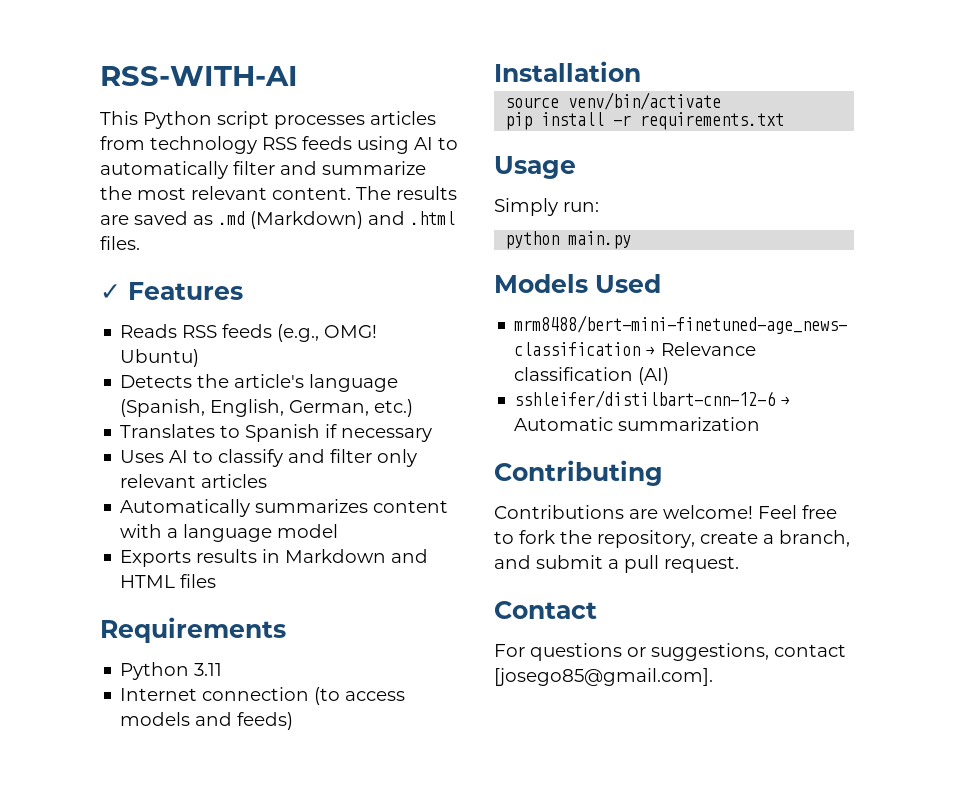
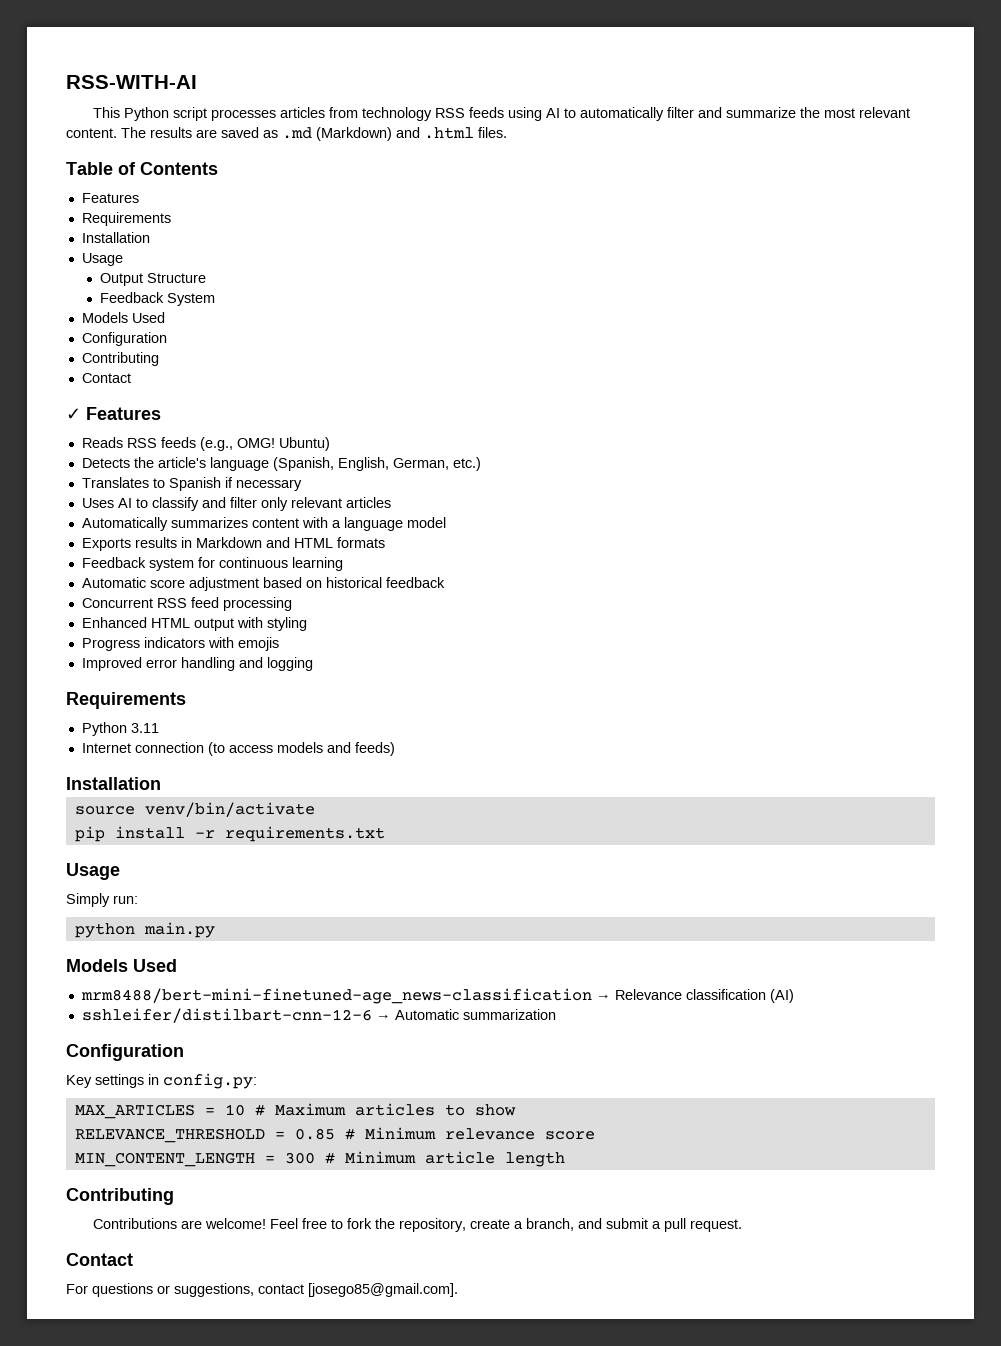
+ Table of Contents
+ Features
+ Requirements
+ Installation
+ Usage
+ Output Structure
+ Feedback System
+ Models Used
+ Configuration
+ Contributing
+ Contact
- Exports results in Markdown and HTML files
+ Exports results in Markdown and HTML formats
+ Feedback system for continuous learning
+ Automatic score adjustment based on historical feedback
+ Concurrent RSS feed processing
+ Enhanced HTML output with styling
+ Progress indicators with emojis
+ Improved error handling and logging
  sshleifer/distilbart-cnn-12-6 → Automatic summarization
+ Configuration
+ Key settings in config.py:
+ MAX_ARTICLES = 10 # Maximum articles to show
+ RELEVANCE_THRESHOLD = 0.85 # Minimum relevance score
+ MIN_CONTENT_LENGTH = 300 # Minimum article length

